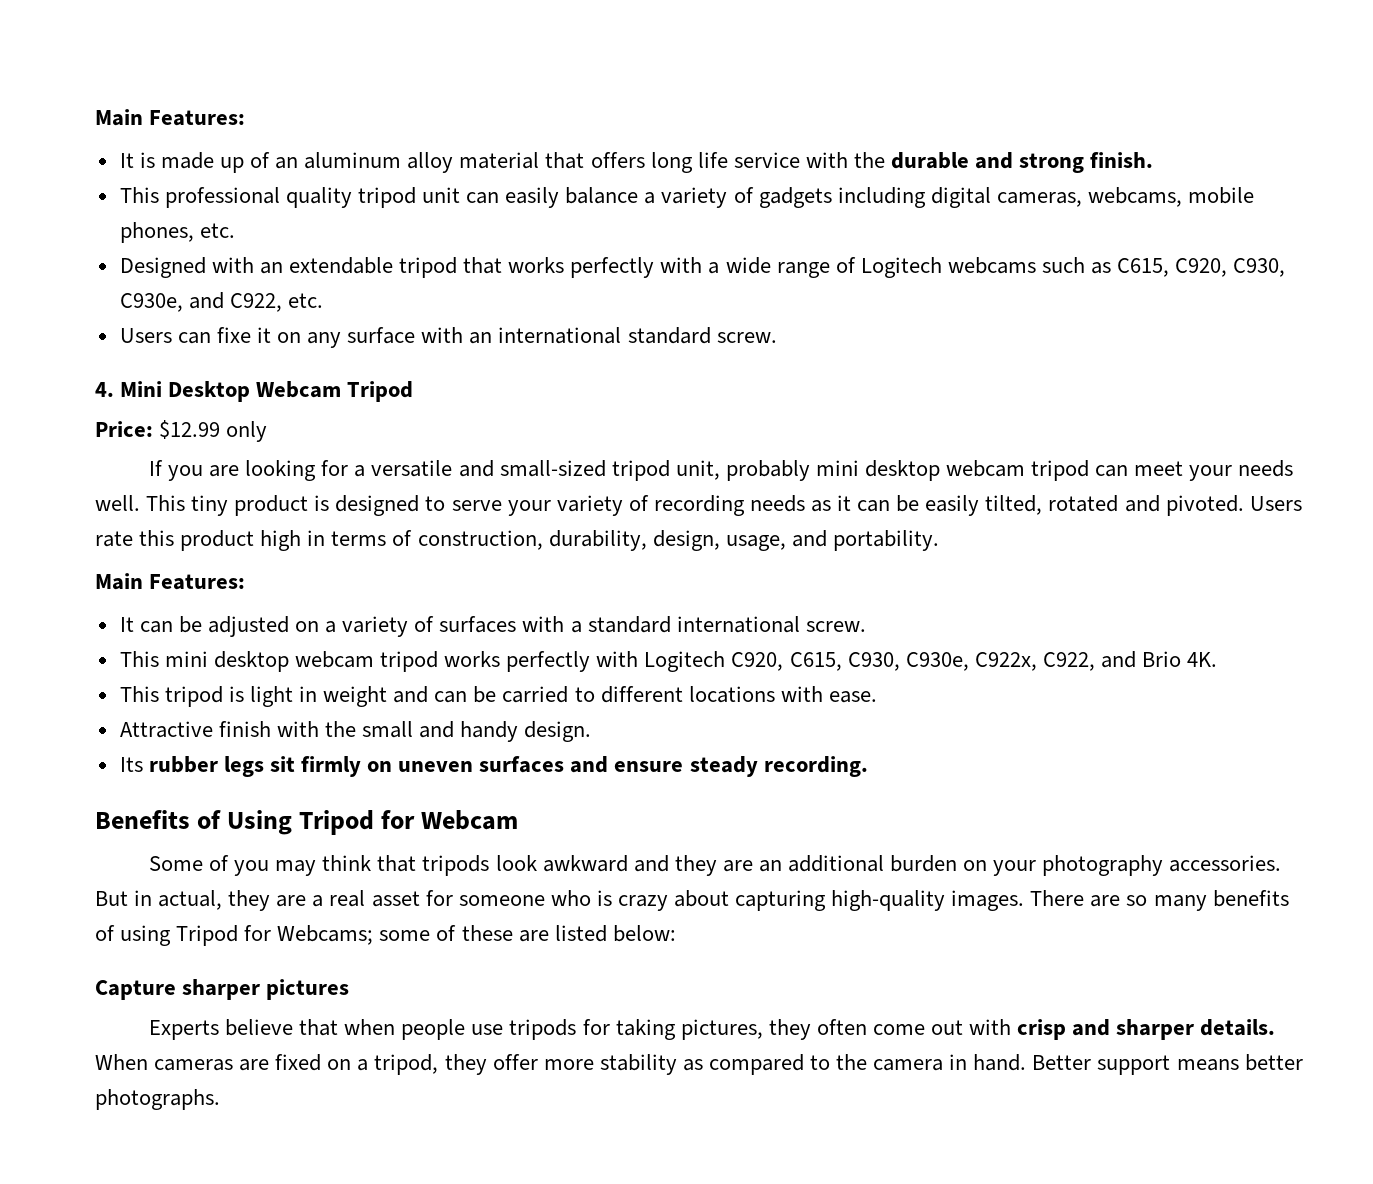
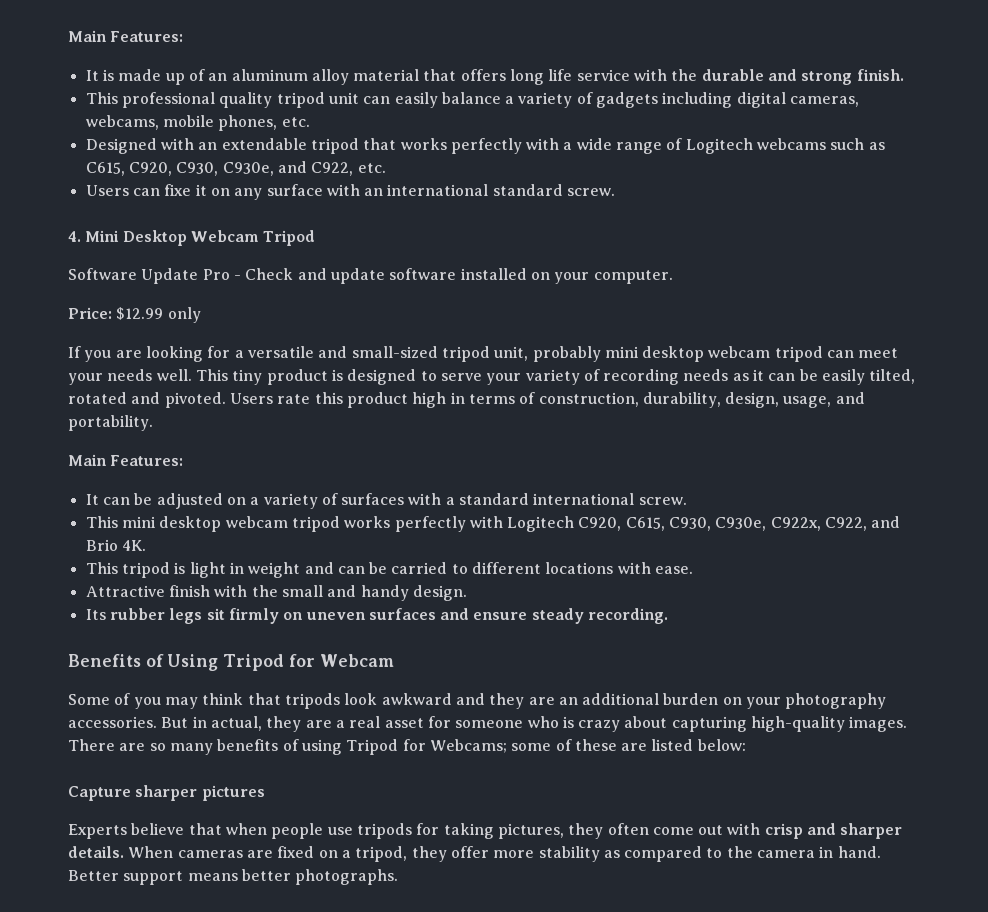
+ Software Update Pro - Check and update software installed on your computer.

